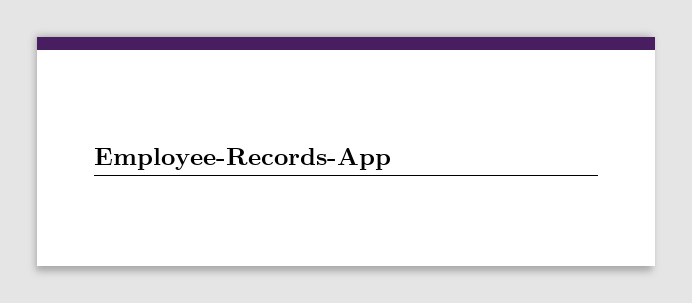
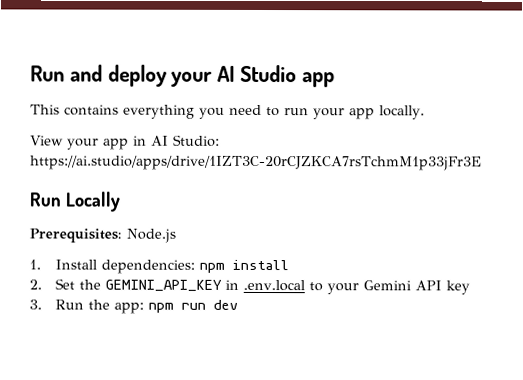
- Employee-Records-App
+ Run and deploy your AI Studio app
+ This contains everything you need to run your app locally.
+ View your app in AI Studio: https://ai.studio/apps/drive/1IZT3C-20rCJZKCA7rsTchmM1p33jFr3E
+ Run Locally
+ Prerequisites: Node.js
+ 1. Install dependencies: npm install
+ 2. Set the GEMINI_API_KEY in .env.local to your Gemini API key
+ 3. Run the app: npm run dev

